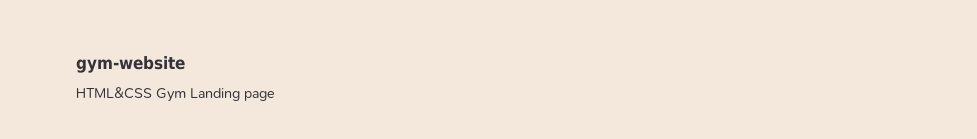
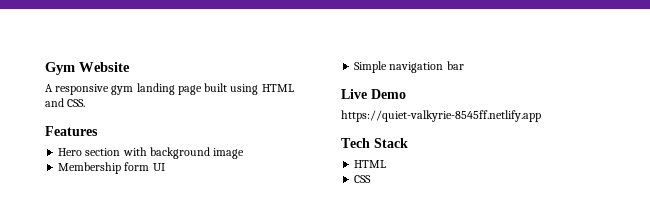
- gym-website
- HTML&CSS Gym Landing page
+ Gym Website
+ A responsive gym landing page built using HTML and CSS.
+ Features
+ Hero section with background image
+ Membership form UI
+ Simple navigation bar
+ Live Demo
+ https://quiet-valkyrie-8545ff.netlify.app
+ Tech Stack
+ HTML
+ CSS

